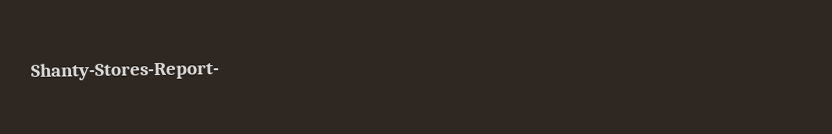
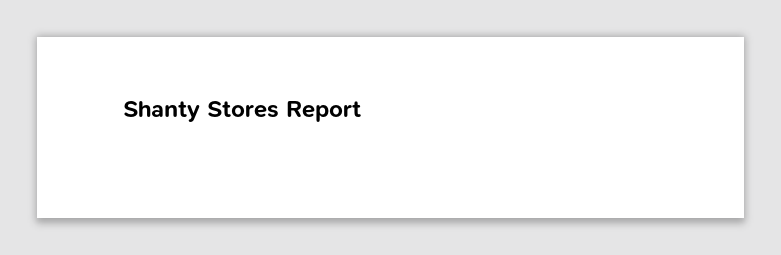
- Shanty-Stores-Report-
+ Shanty Stores Report

